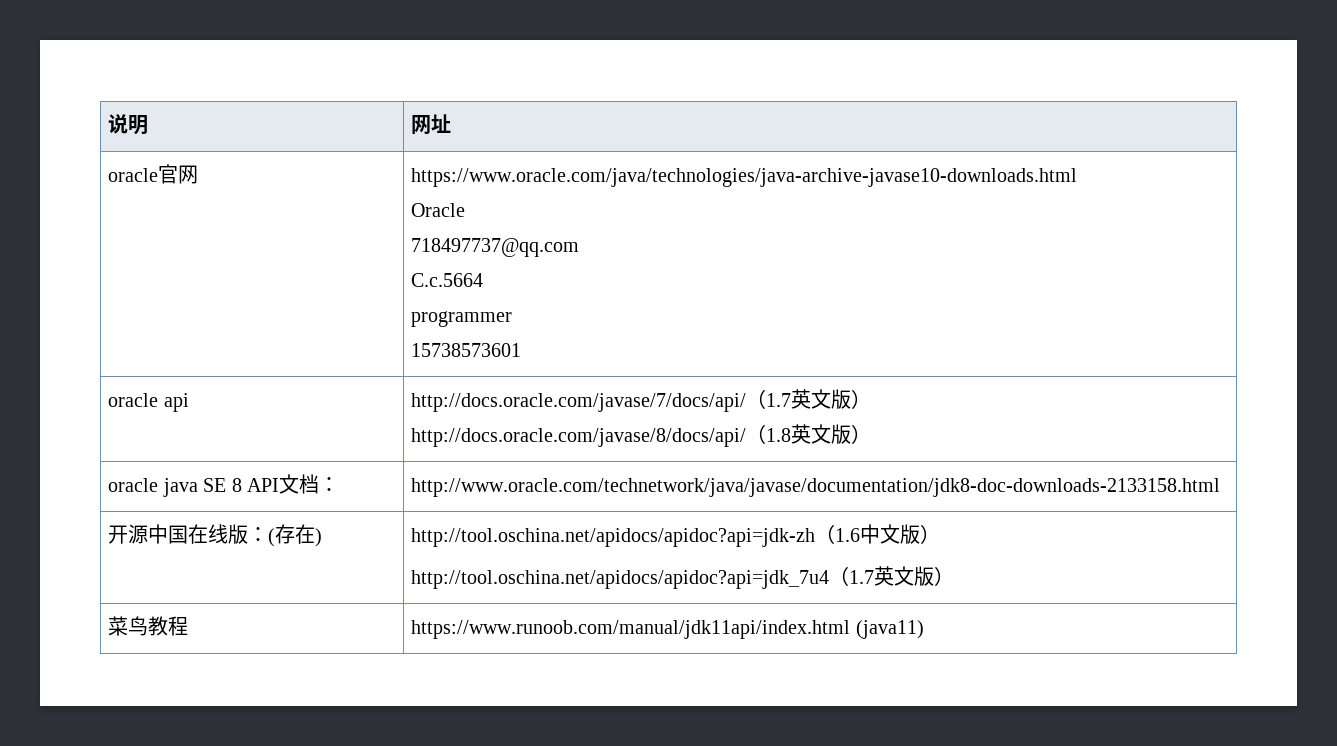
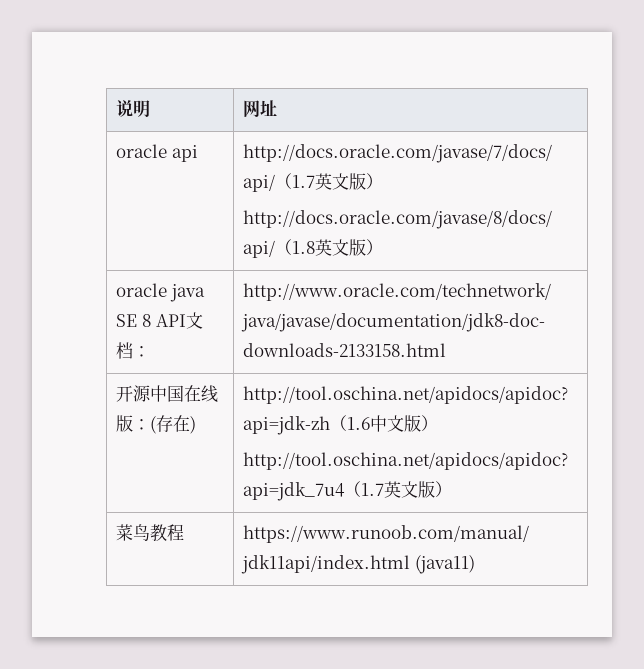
- oracle官网 | https://www.oracle.com/java/technologies/java-archive-javase10-downloads.html
- Oracle
- 718497737@qq.com
- C.c.5664
- programmer
- 15738573601

